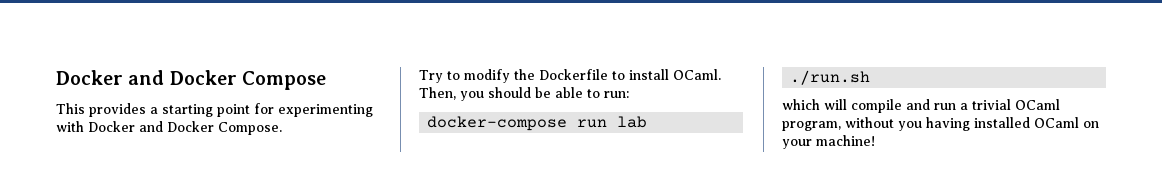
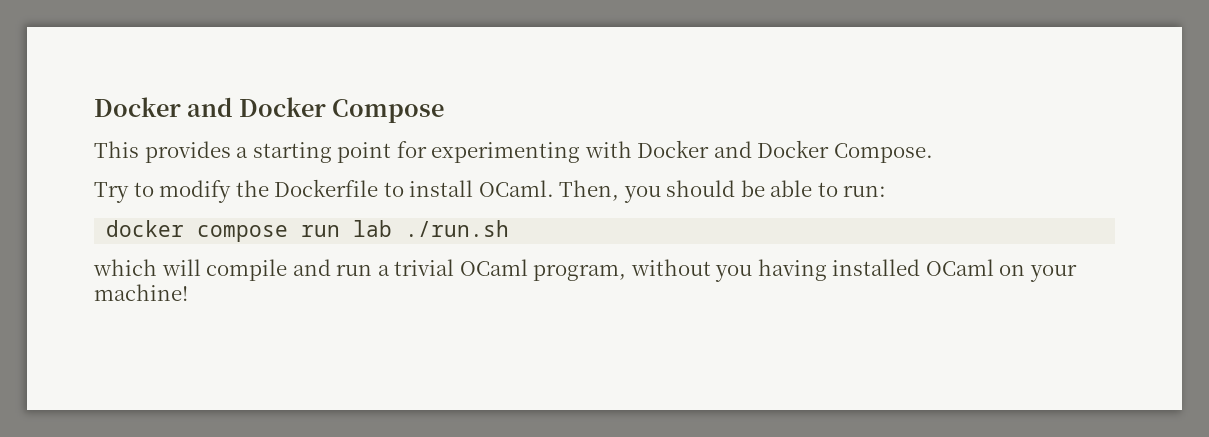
- docker-compose run lab ./run.sh
+ docker compose run lab ./run.sh

